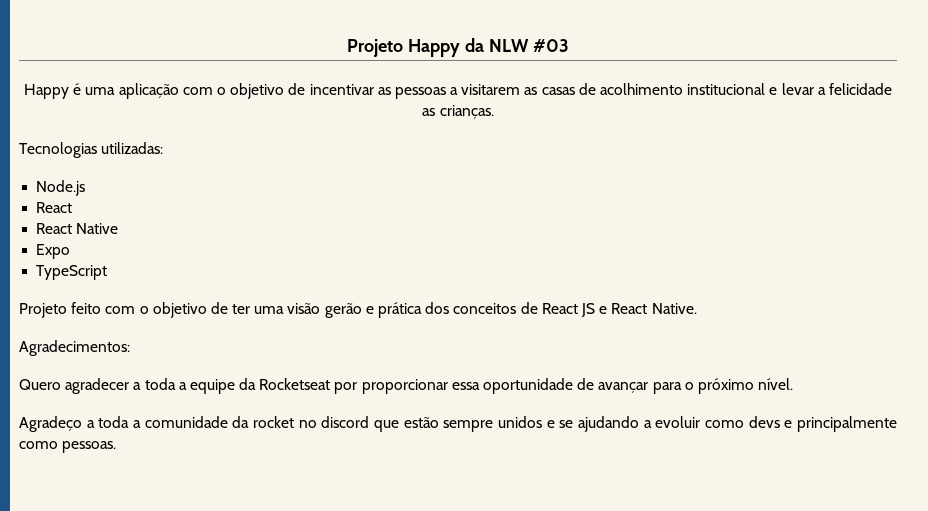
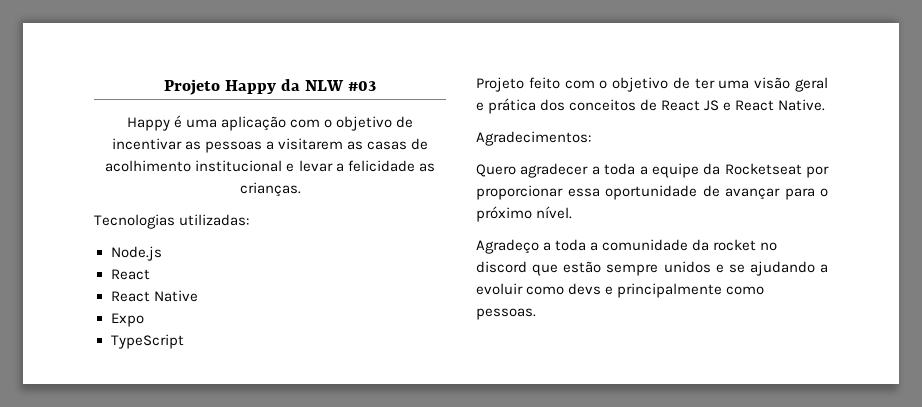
- Projeto feito com o objetivo de ter uma visão gerão e prática dos conceitos de React JS e React Native.
+ Projeto feito com o objetivo de ter uma visão geral e prática dos conceitos de React JS e React Native.

